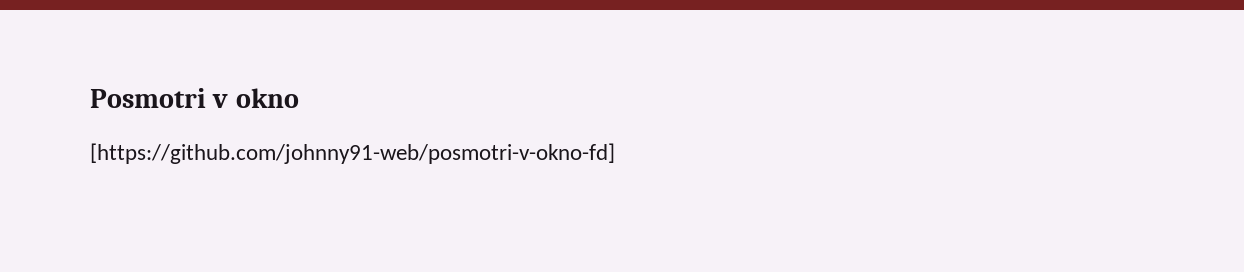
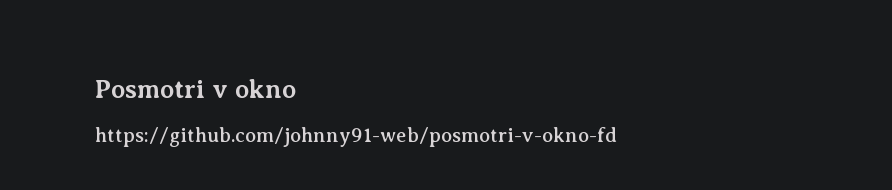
- [https://github.com/johnny91-web/posmotri-v-okno-fd]
+ https://github.com/johnny91-web/posmotri-v-okno-fd

